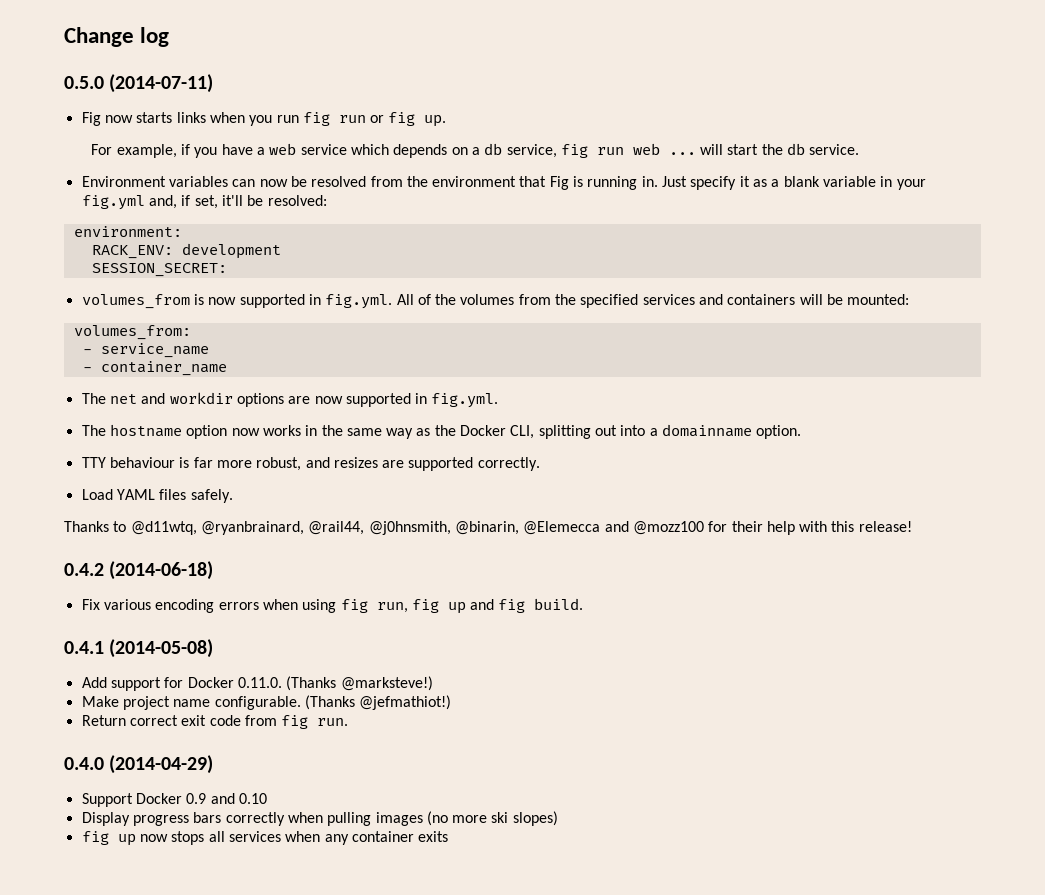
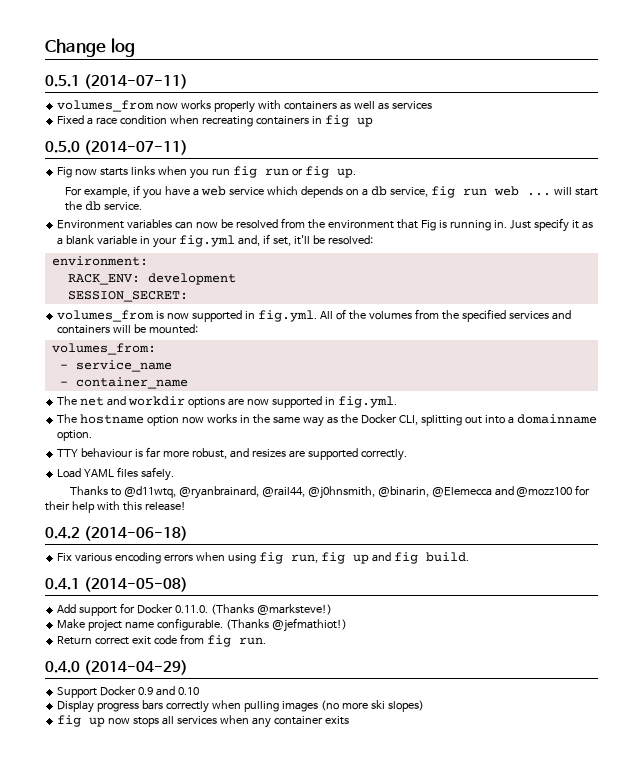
+ 0.5.1 (2014-07-11)
+ volumes_from now works properly with containers as well as services
+ Fixed a race condition when recreating containers in fig up

